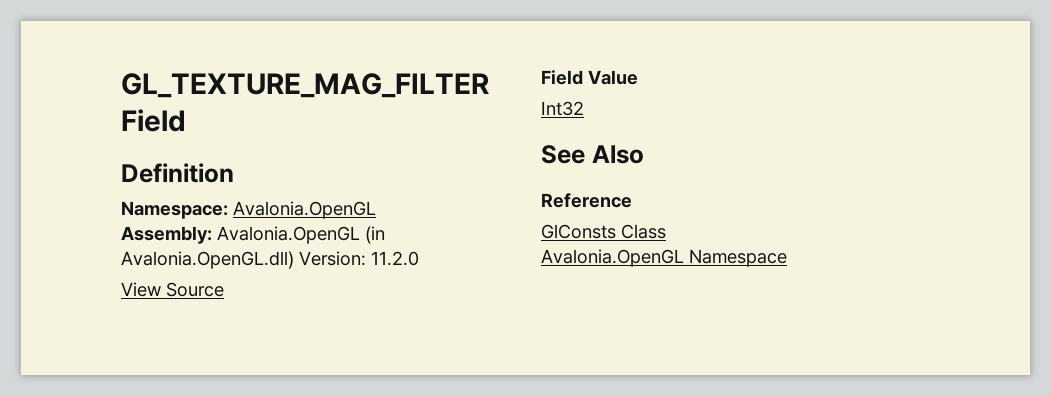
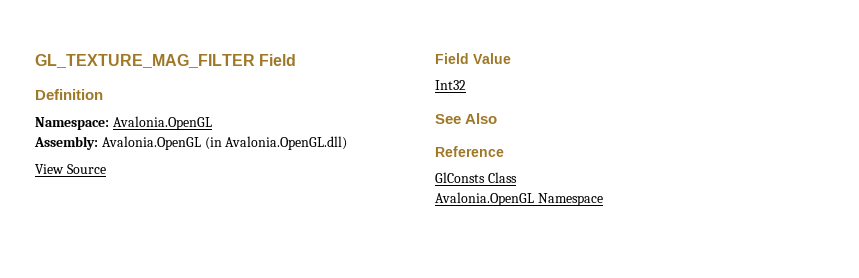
- Assembly: Avalonia.OpenGL (in Avalonia.OpenGL.dll) Version: 11.2.0
+ Assembly: Avalonia.OpenGL (in Avalonia.OpenGL.dll)

